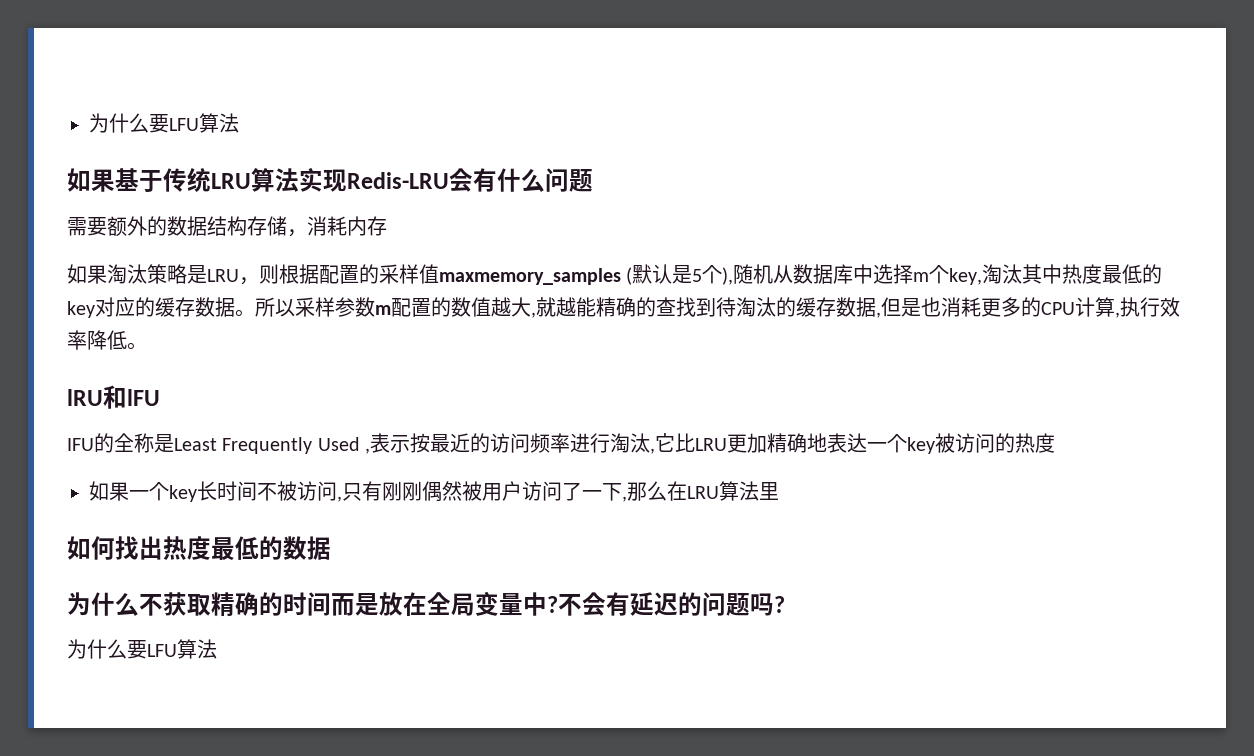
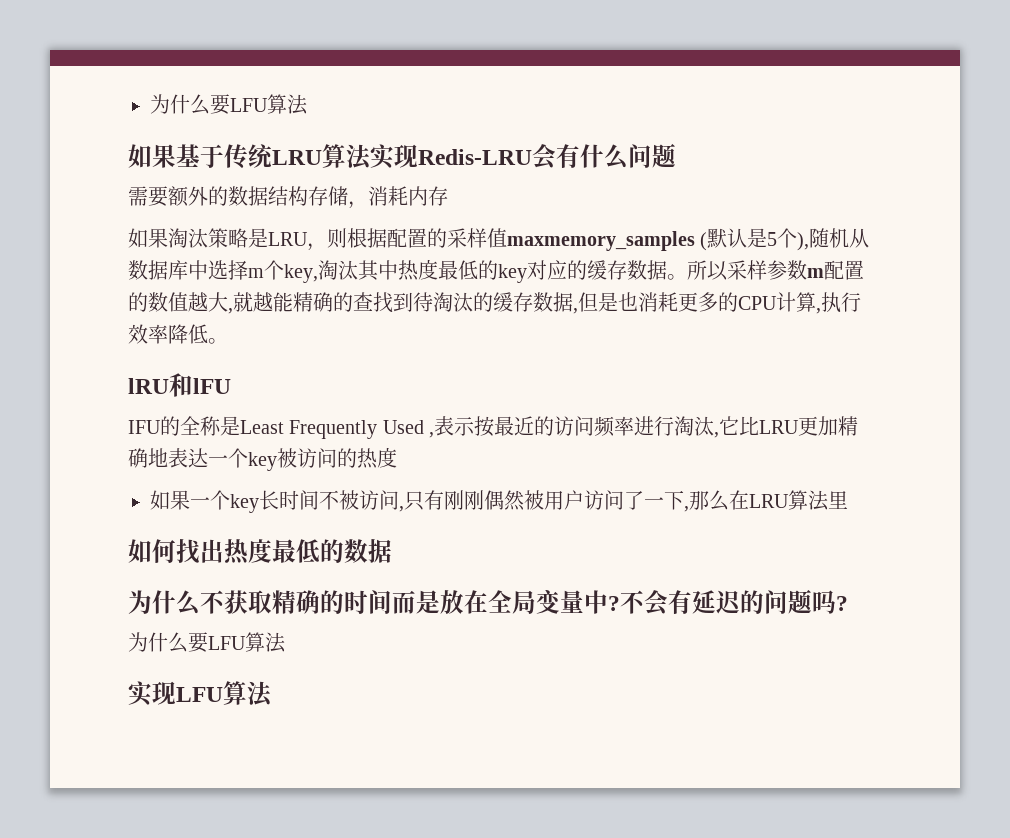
+ 实现LFU算法

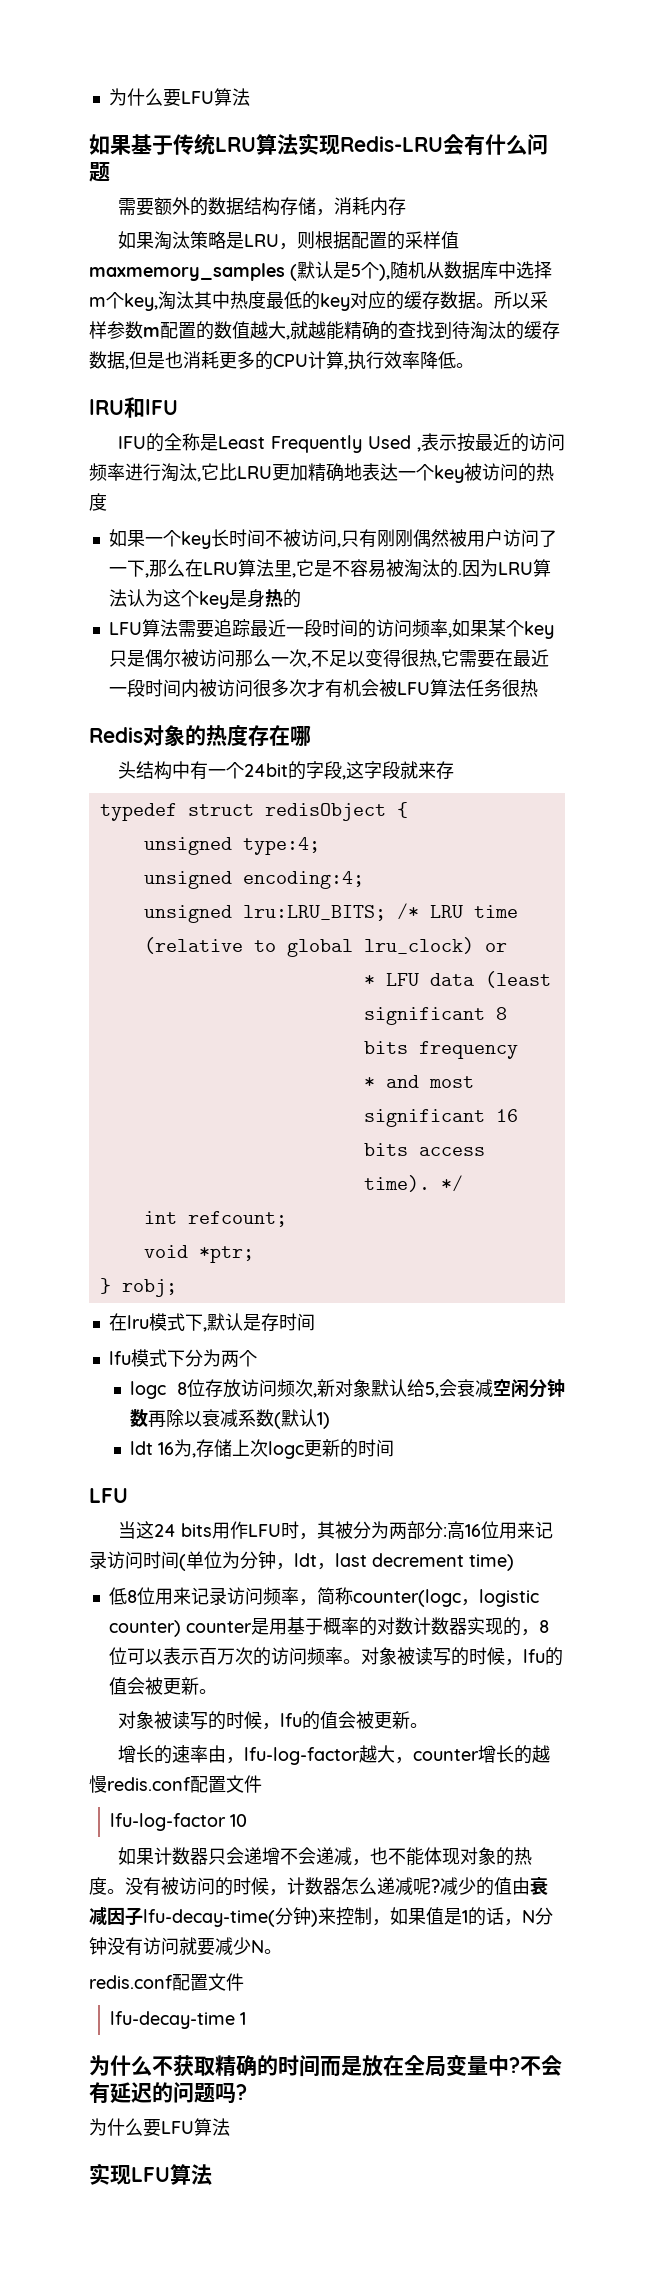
- 如果一个key长时间不被访问,只有刚刚偶然被用户访问了一下,那么在LRU算法里
- 如何找出热度最低的数据
+ 如果一个key长时间不被访问,只有刚刚偶然被用户访问了一下,那么在LRU算法里,它是不容易被淘汰的.因为LRU算法认为这个key是身热的
+ LFU算法需要追踪最近一段时间的访问频率,如果某个key只是偶尔被访问那么一次,不足以变得很热,它需要在最近一段时间内被访问很多次才有机会被LFU算法任务很热
+ Redis对象的热度存在哪
+ 头结构中有一个24bit的字段,这字段就来存
+ typedef struct redisObject {
+ unsigned type:4;
+ unsigned encoding:4;
+ unsigned lru:LRU_BITS; /* LRU time (relative to global lru_clock) or
+ * LFU data (least significant 8 bits frequency
+ * and most significant 16 bits access time). */
+ int refcount;
+ void *ptr;
+ } robj;
+ 在lru模式下,默认是存时间
+ lfu模式下分为两个
+ logc 8位存放访问频次,新对象默认给5,会衰减空闲分钟数再除以衰减系数(默认1)
+ ldt 16为,存储上次logc更新的时间
+ LFU
+ 当这24 bits用作LFU时，其被分为两部分:高16位用来记录访问时间(单位为分钟，ldt，last decrement time)
+ 低8位用来记录访问频率，简称counter(logc，logistic counter) counter是用基于概率的对数计数器实现的，8位可以表示百万次的访问频率。对象被读写的时候，lfu的值会被更新。
+ 对象被读写的时候，lfu的值会被更新。
+ 增长的速率由，lfu-log-factor越大，counter增长的越慢redis.conf配置文件
+ lfu-log-factor 10
+ 如果计数器只会递增不会递减，也不能体现对象的热度。没有被访问的时候，计数器怎么递减呢?减少的值由衰减因子lfu-decay-time(分钟)来控制，如果值是1的话，N分钟没有访问就要减少N。
+ redis.conf配置文件
+ lfu-decay-time 1

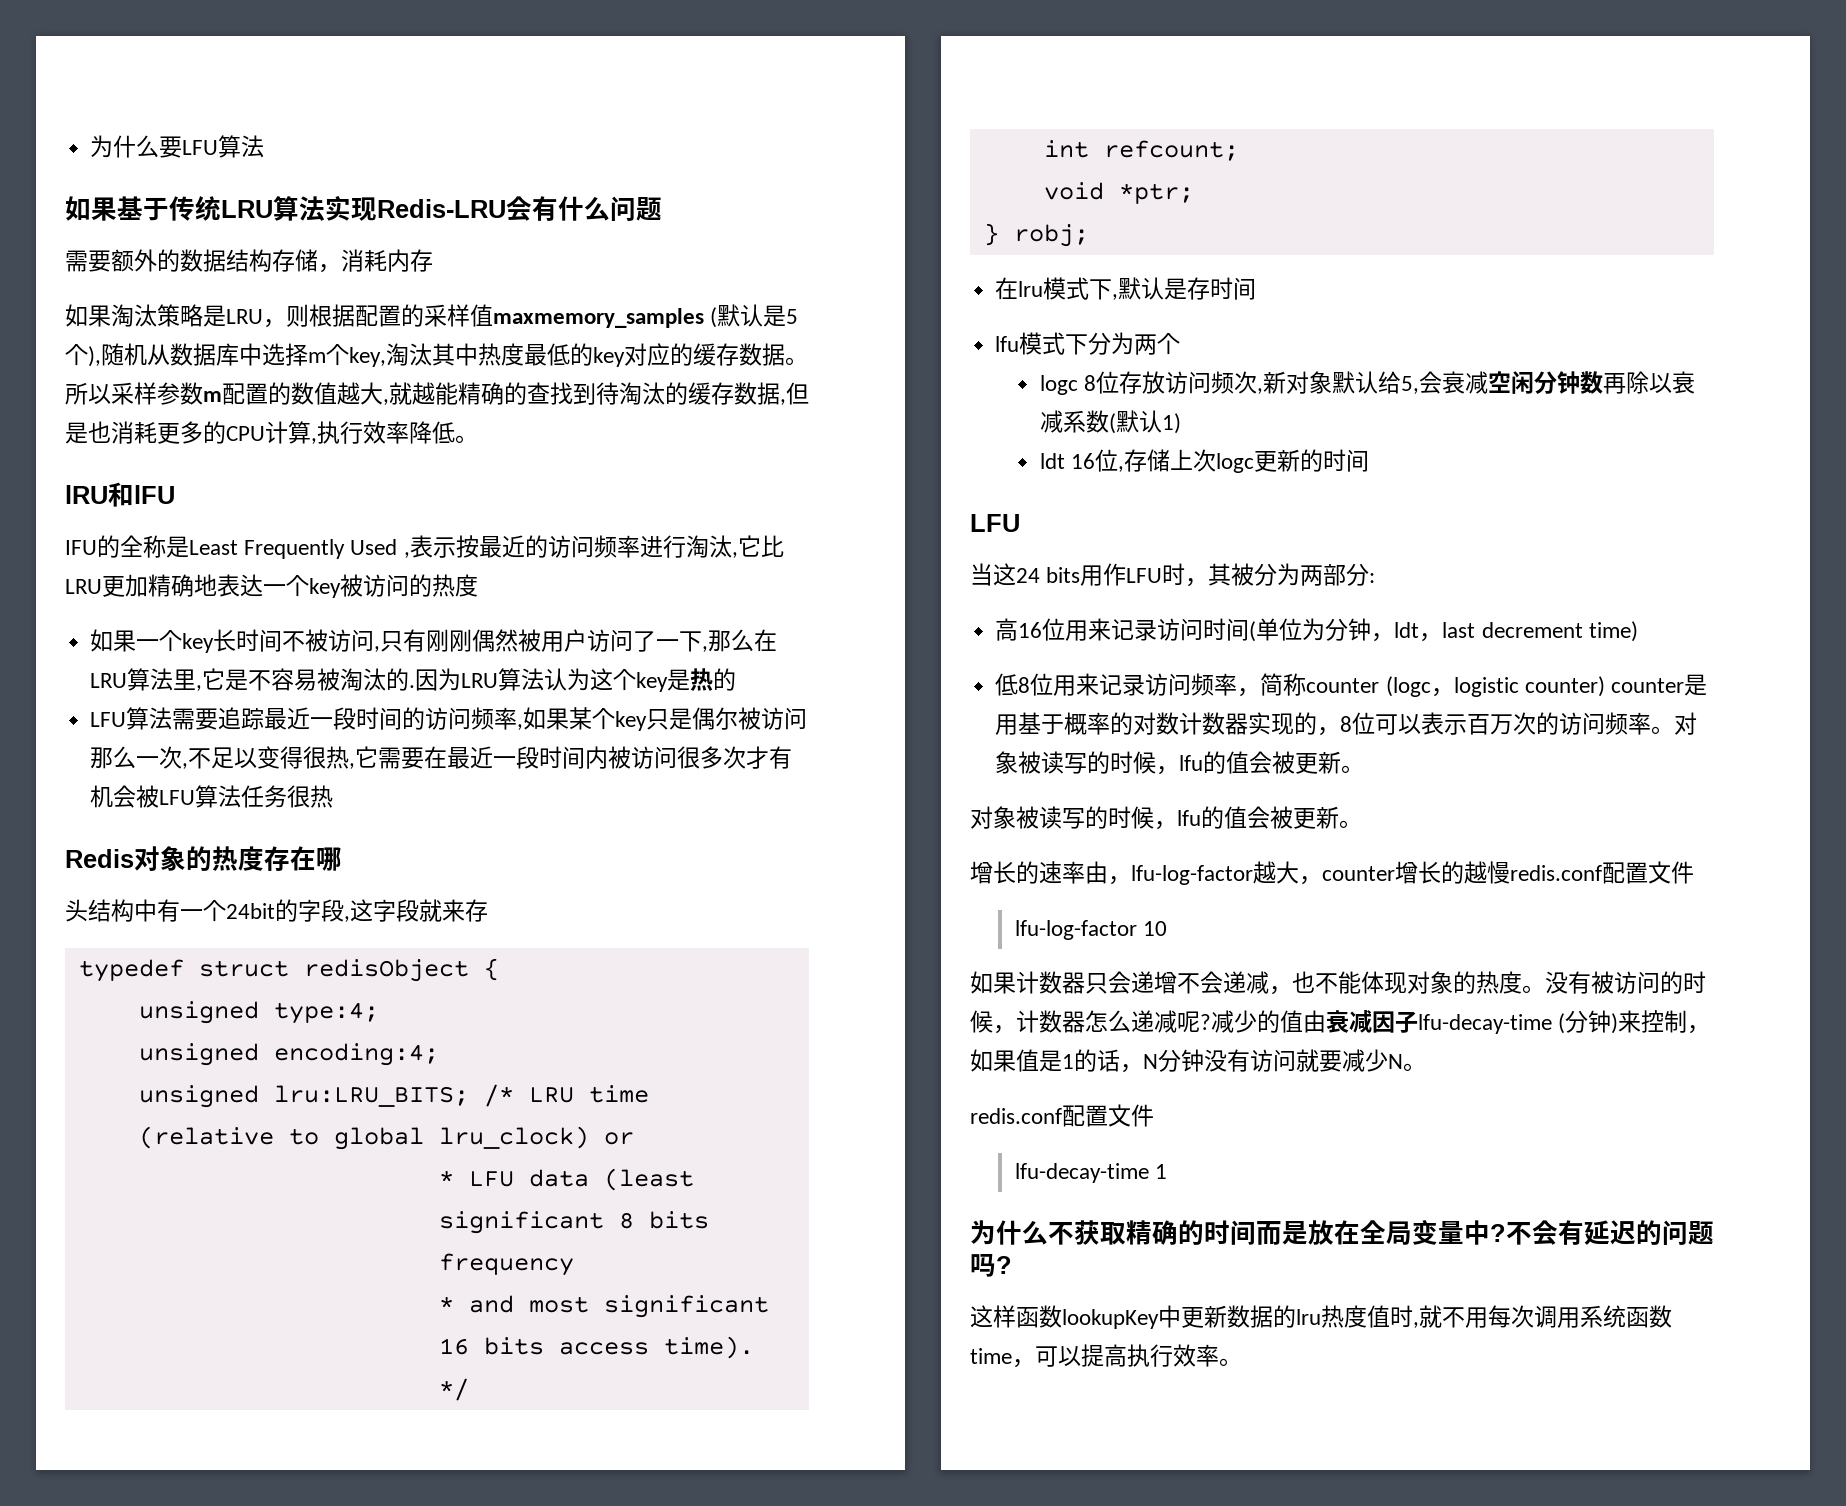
- 因为LRU算法认为这个key是身热的
+ 因为LRU算法认为这个key是热的
- ldt 16为,存储上次logc更新的时间
+ ldt 16位,存储上次logc更新的时间
- 当这24 bits用作LFU时，其被分为两部分:高16位用来记录访问时间(单位为分钟，ldt，last decrement time)
+ 当这24 bits用作LFU时，其被分为两部分:
+ 高16位用来记录访问时间(单位为分钟，ldt，last decrement time)
- 低8位用来记录访问频率，简称counter(logc，logistic counter) counter是用基于概率的对数计数器实现的，8位可以表示百万次的访问频率。
+ 低8位用来记录访问频率，简称counter (logc，logistic counter) counter是用基于概率的对数计数器实现的，8位可以表示百万次的访问频率。
- 减少的值由衰减因子lfu-decay-time(分钟)来控制，如果值是1的话，N分钟没有访问就要减少N。
+ 减少的值由衰减因子lfu-decay-time (分钟)来控制，如果值是1的话，N分钟没有访问就要减少N。
  不会有延迟的问题吗?
- 为什么要LFU算法
- 实现LFU算法
+ 这样函数lookupKey中更新数据的lru热度值时,就不用每次调用系统函数time，可以提高执行效率。

